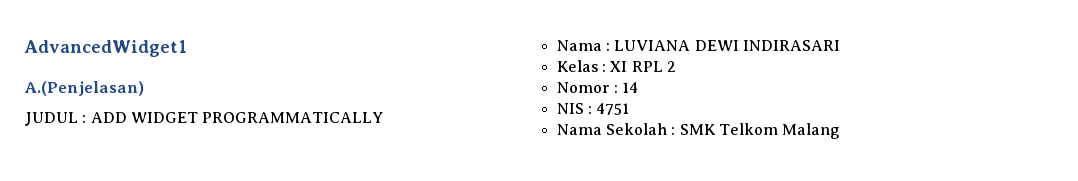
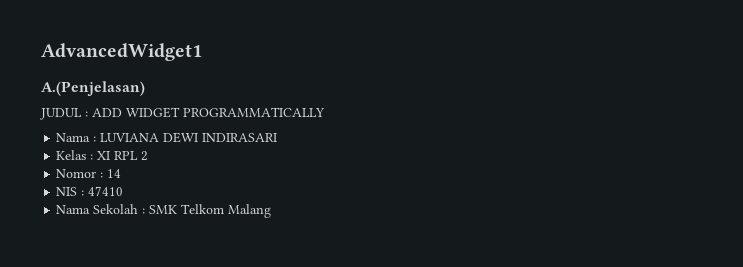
- NIS : 4751
+ NIS : 47410

